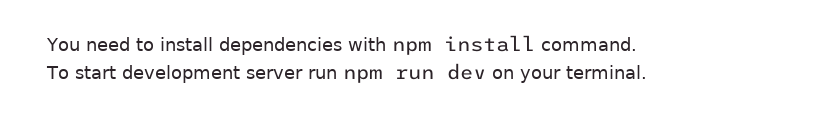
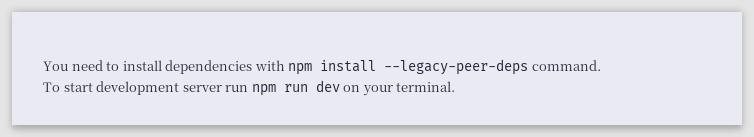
- You need to install dependencies with npm install command.
+ You need to install dependencies with npm install --legacy-peer-deps command.

